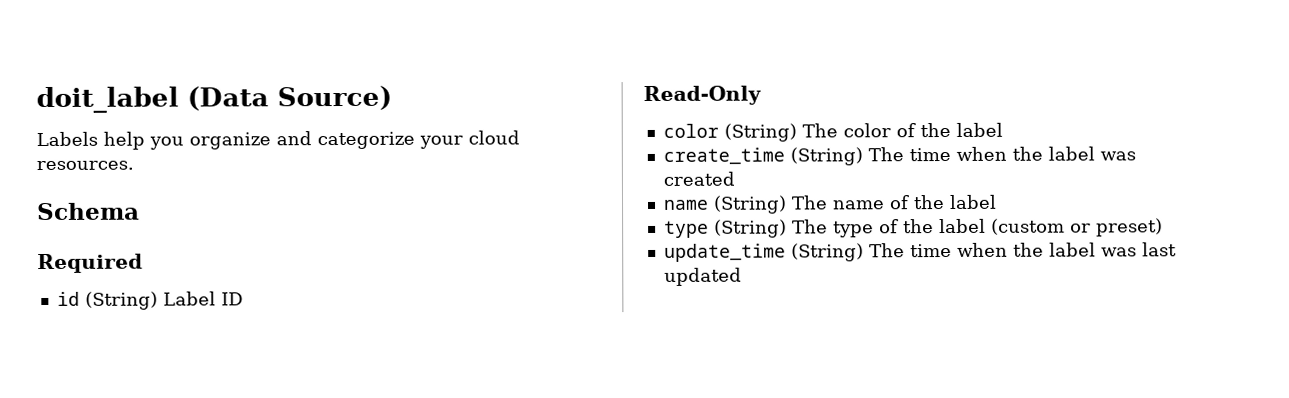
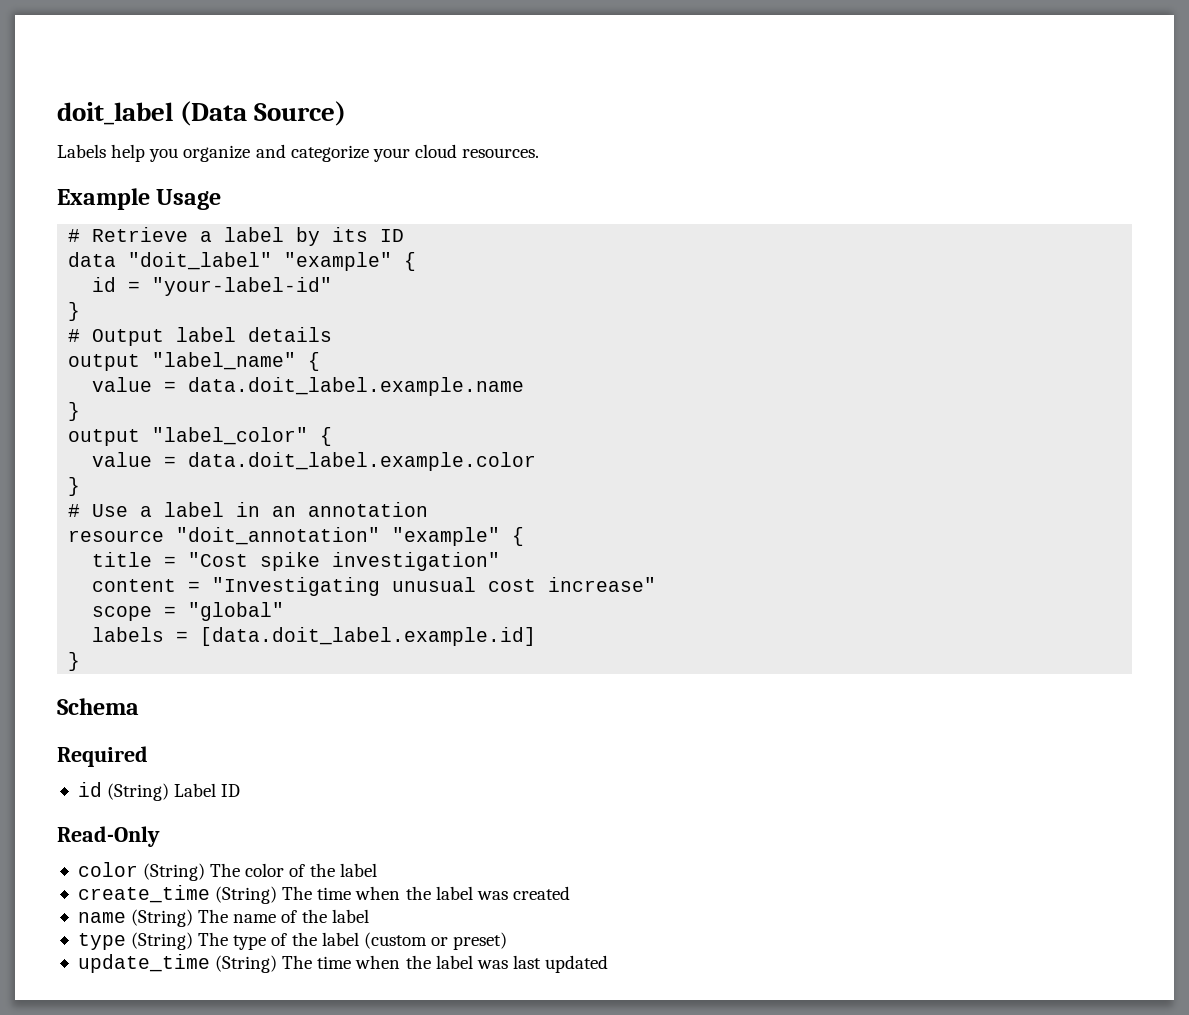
+ Example Usage
+ # Retrieve a label by its ID
+ data "doit_label" "example" {
+ id = "your-label-id"
+ }
+ # Output label details
+ output "label_name" {
+ value = data.doit_label.example.name
+ }
+ output "label_color" {
+ value = data.doit_label.example.color
+ }
+ # Use a label in an annotation
+ resource "doit_annotation" "example" {
+ title = "Cost spike investigation"
+ content = "Investigating unusual cost increase"
+ scope = "global"
+ labels = [data.doit_label.example.id]
+ }

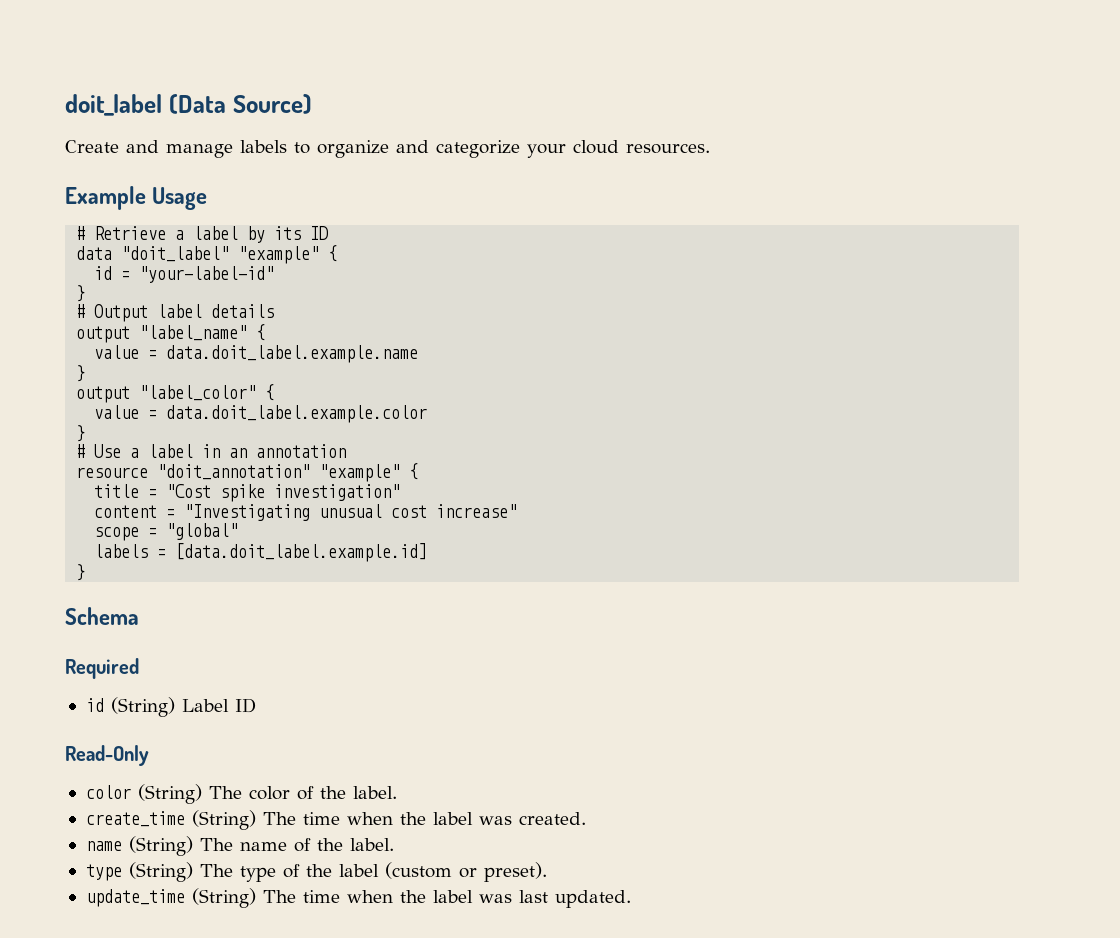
- Labels help you organize and categorize your cloud resources.
+ Create and manage labels to organize and categorize your cloud resources.
- color (String) The color of the label
+ color (String) The color of the label.
- create_time (String) The time when the label was created
+ create_time (String) The time when the label was created.
- name (String) The name of the label
+ name (String) The name of the label.
- type (String) The type of the label (custom or preset)
+ type (String) The type of the label (custom or preset).
- update_time (String) The time when the label was last updated
+ update_time (String) The time when the label was last updated.

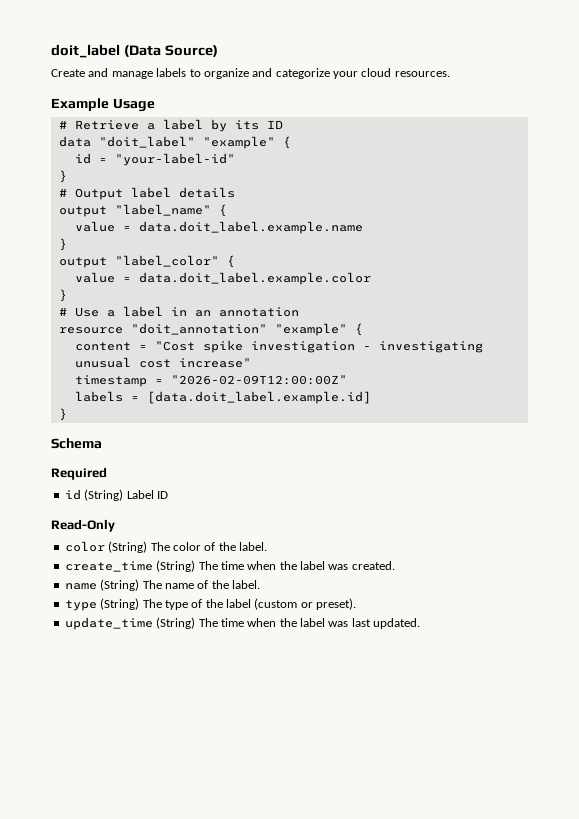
- title = "Cost spike investigation"
- content = "Investigating unusual cost increase"
+ content = "Cost spike investigation - investigating unusual cost increase"
- scope = "global"
+ timestamp = "2026-02-09T12:00:00Z"

